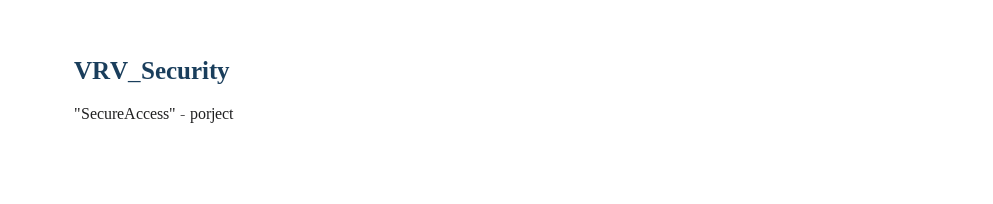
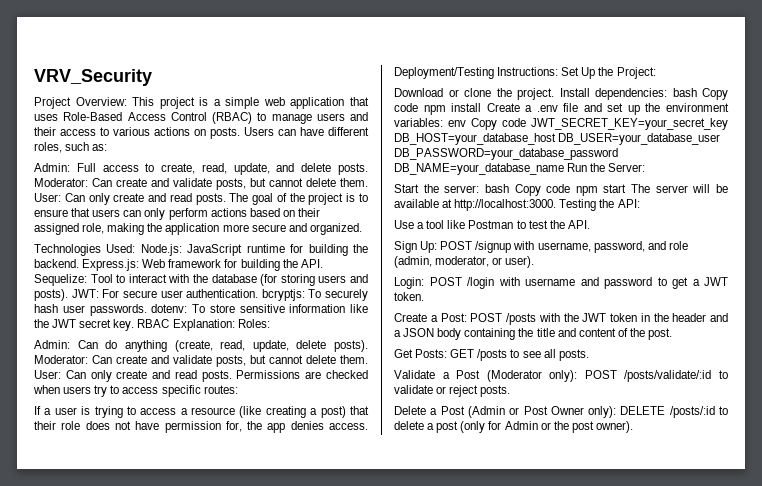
- "SecureAccess" - porject
+ Project Overview: This project is a simple web application that uses Role-Based Access Control (RBAC) to manage users and their access to various actions on posts. Users can have different roles, such as:
+ Admin: Full access to create, read, update, and delete posts. Moderator: Can create and validate posts, but cannot delete them. User: Can only create and read posts. The goal of the project is to ensure that users can only perform actions based on their assigned role, making the application more secure and organized.
+ Technologies Used: Node.js: JavaScript runtime for building the backend. Express.js: Web framework for building the API. Sequelize: Tool to interact with the database (for storing users and posts). JWT: For secure user authentication. bcryptjs: To securely hash user passwords. dotenv: To store sensitive information like the JWT secret key. RBAC Explanation: Roles:
+ Admin: Can do anything (create, read, update, delete posts). Moderator: Can create and validate posts, but cannot delete them. User: Can only create and read posts. Permissions are checked when users try to access specific routes:
+ If a user is trying to access a resource (like creating a post) that their role does not have permission for, the app denies access. Deployment/Testing Instructions: Set Up the Project:
+ Download or clone the project. Install dependencies: bash Copy code npm install Create a .env file and set up the environment variables: env Copy code JWT_SECRET_KEY=your_secret_key DB_HOST=your_database_host DB_USER=your_database_user DB_PASSWORD=your_database_password DB_NAME=your_database_name Run the Server:
+ Start the server: bash Copy code npm start The server will be available at http://localhost:3000. Testing the API:
+ Use a tool like Postman to test the API.
+ Sign Up: POST /signup with username, password, and role (admin, moderator, or user).
+ Login: POST /login with username and password to get a JWT token.
+ Create a Post: POST /posts with the JWT token in the header and a JSON body containing the title and content of the post.
+ Get Posts: GET /posts to see all posts.
+ Validate a Post (Moderator only): POST /posts/validate/:id to validate or reject posts.
+ Delete a Post (Admin or Post Owner only): DELETE /posts/:id to delete a post (only for Admin or the post owner).

